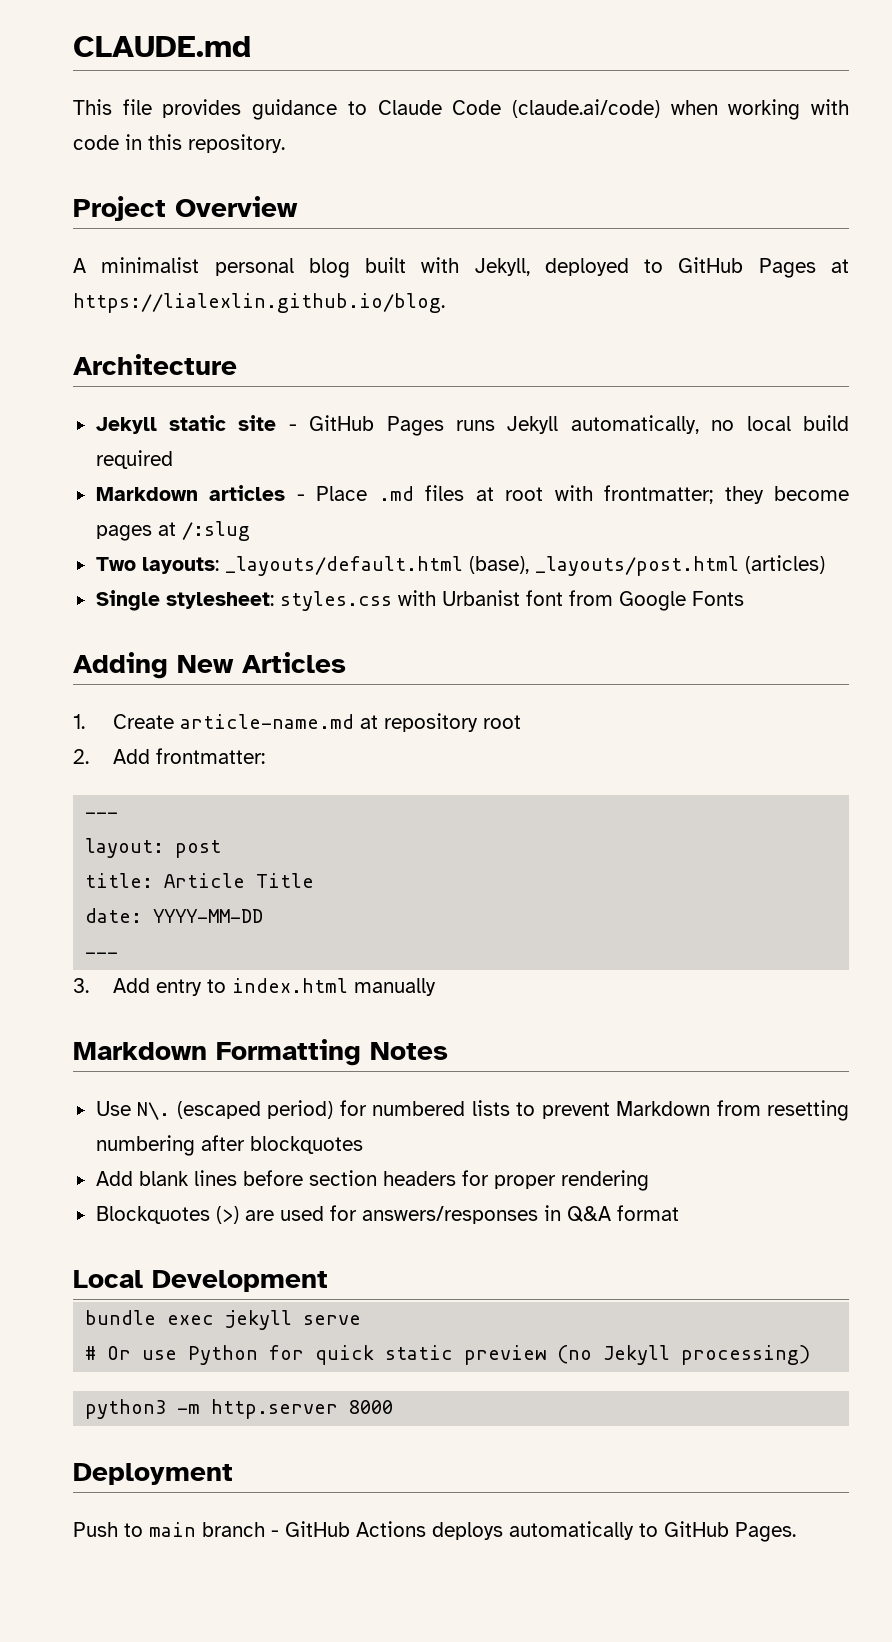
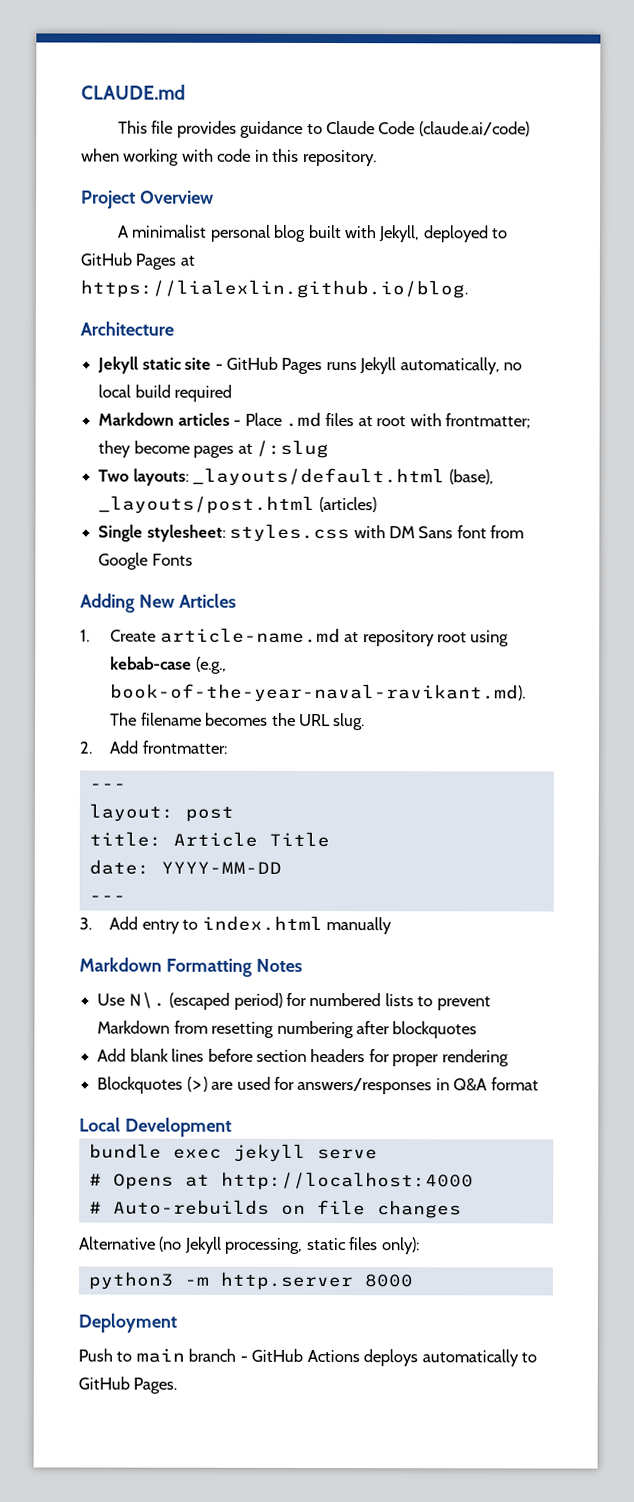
- Single stylesheet: styles.css with Urbanist font from Google Fonts
+ Single stylesheet: styles.css with DM Sans font from Google Fonts
- 1. Create article-name.md at repository root
+ 1. Create article-name.md at repository root using kebab-case (e.g., book-of-the-year-naval-ravikant.md). The filename becomes the URL slug.
- # Or use Python for quick static preview (no Jekyll processing)
+ # Opens at http://localhost:4000
+ # Auto-rebuilds on file changes
+ Alternative (no Jekyll processing, static files only):

